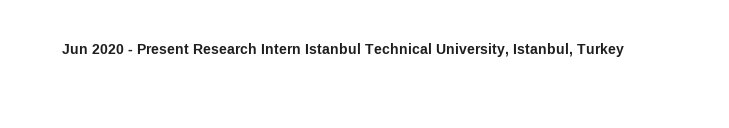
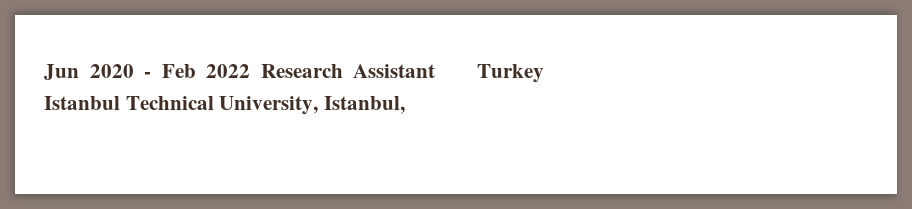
- Jun 2020 - Present Research Intern Istanbul Technical University, Istanbul, Turkey
+ Jun 2020 - Feb 2022 Research Assistant Istanbul Technical University, Istanbul, Turkey

